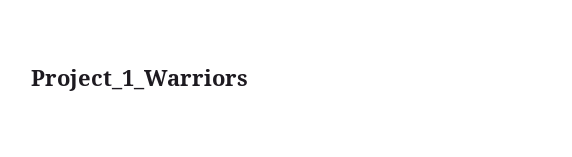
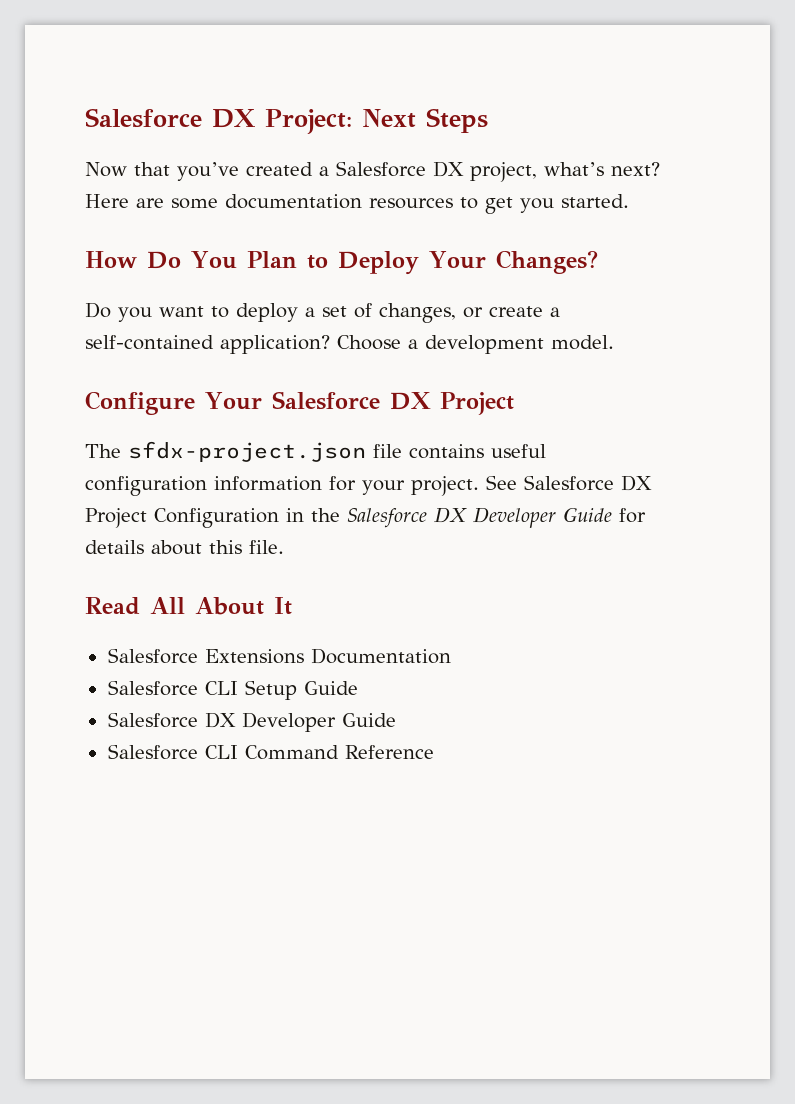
- Project_1_Warriors
+ Salesforce DX Project: Next Steps
+ Now that you’ve created a Salesforce DX project, what’s next? Here are some documentation resources to get you started.
+ How Do You Plan to Deploy Your Changes?
+ Do you want to deploy a set of changes, or create a self-contained application? Choose a development model.
+ Configure Your Salesforce DX Project
+ The sfdx-project.json file contains useful configuration information for your project. See Salesforce DX Project Configuration in the Salesforce DX Developer Guide for details about this file.
+ Read All About It
+ Salesforce Extensions Documentation
+ Salesforce CLI Setup Guide
+ Salesforce DX Developer Guide
+ Salesforce CLI Command Reference

